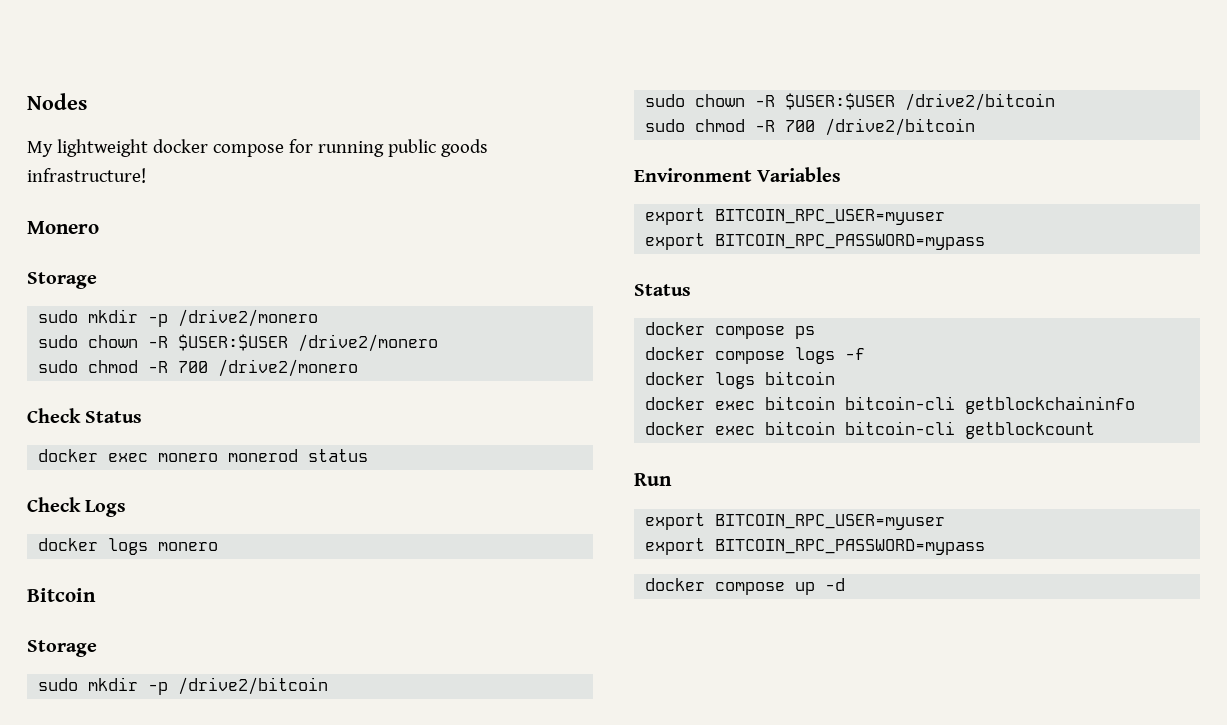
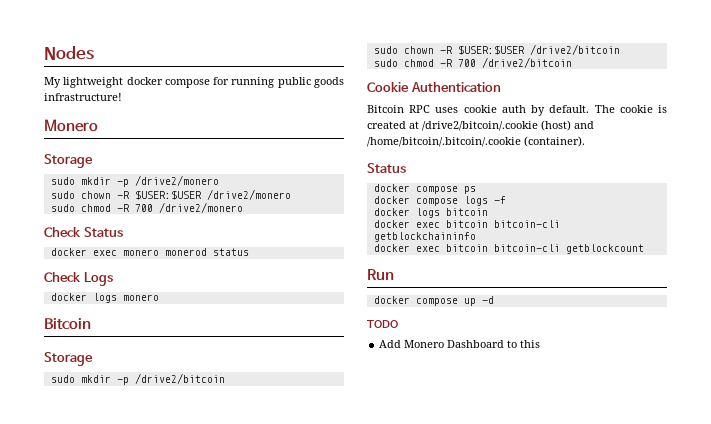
- Environment Variables
- export BITCOIN_RPC_USER=myuser
- export BITCOIN_RPC_PASSWORD=mypass
+ Cookie Authentication
+ Bitcoin RPC uses cookie auth by default. The cookie is created at /drive2/bitcoin/.cookie (host) and /home/bitcoin/.bitcoin/.cookie (container).
  Run
- export BITCOIN_RPC_USER=myuser
- export BITCOIN_RPC_PASSWORD=mypass
+ TODO
+ Add Monero Dashboard to this

